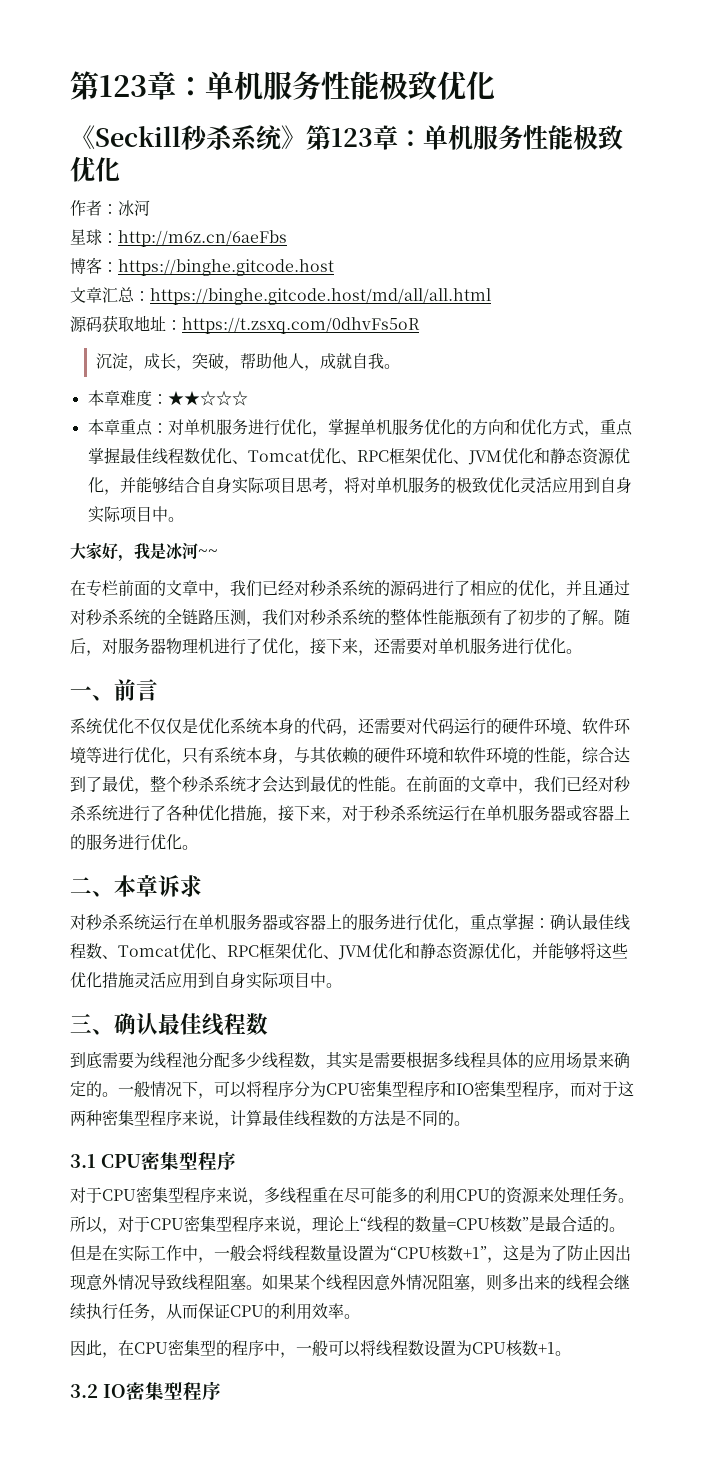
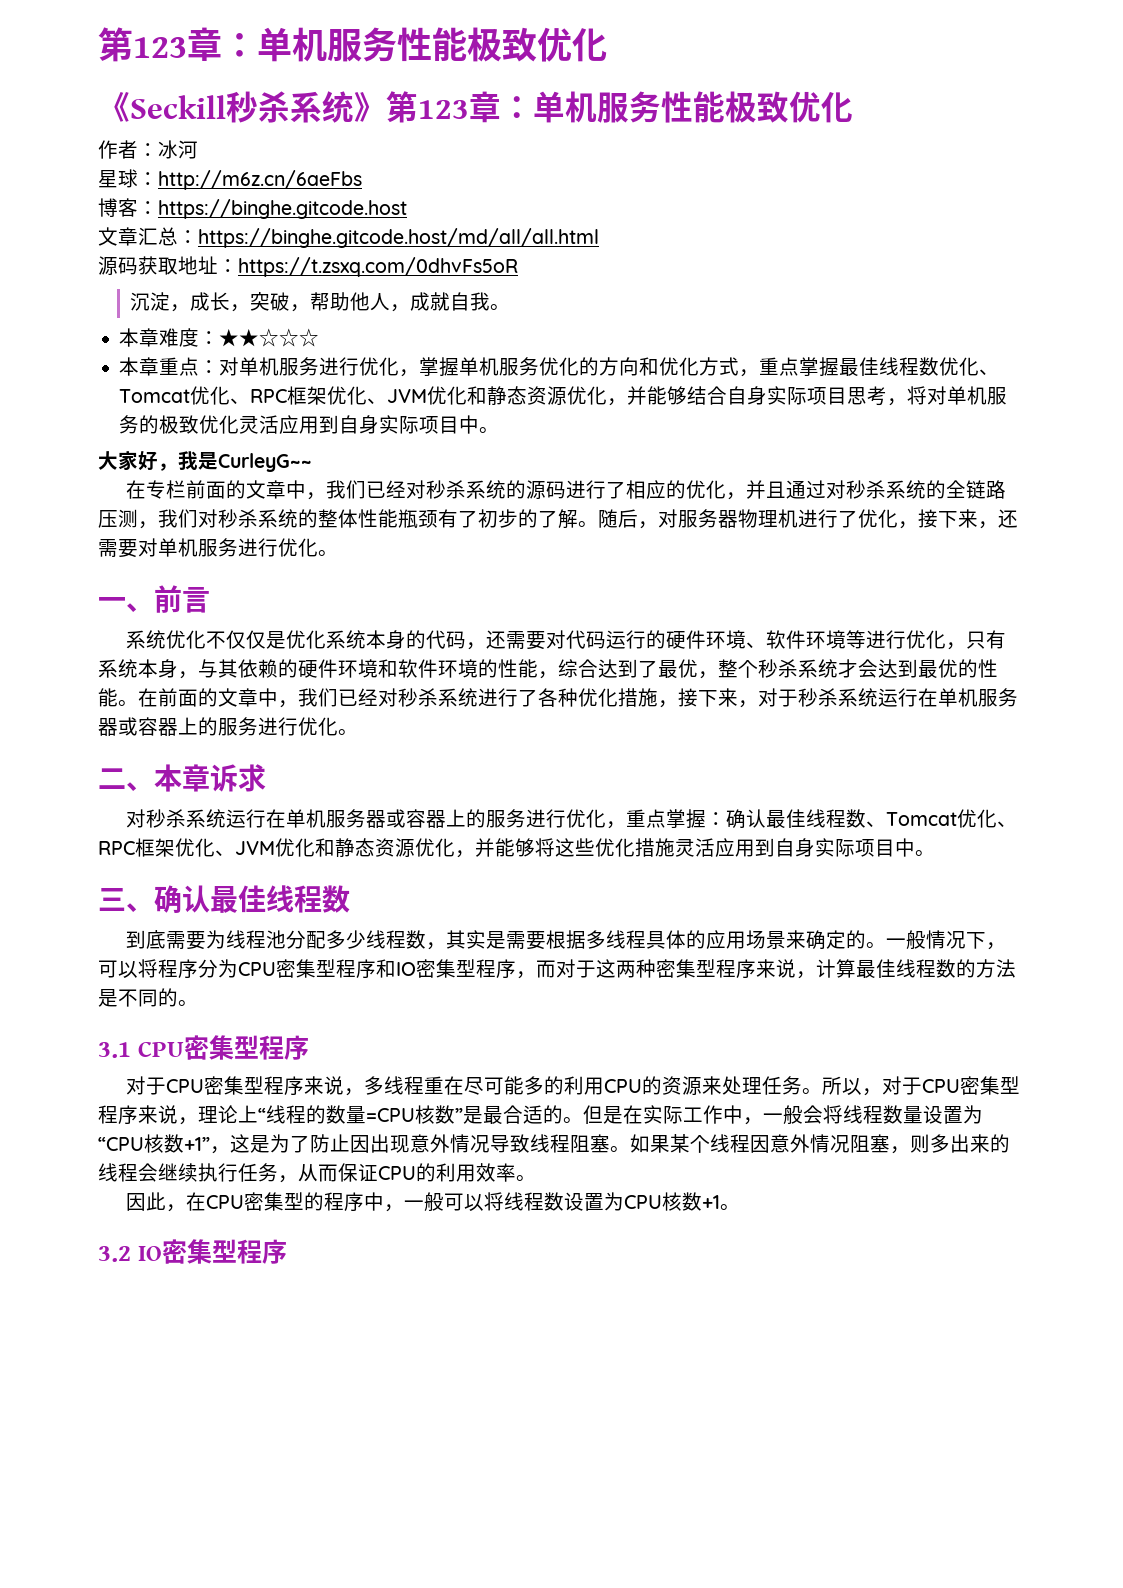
- 大家好，我是冰河~~
+ 大家好，我是CurleyG~~

